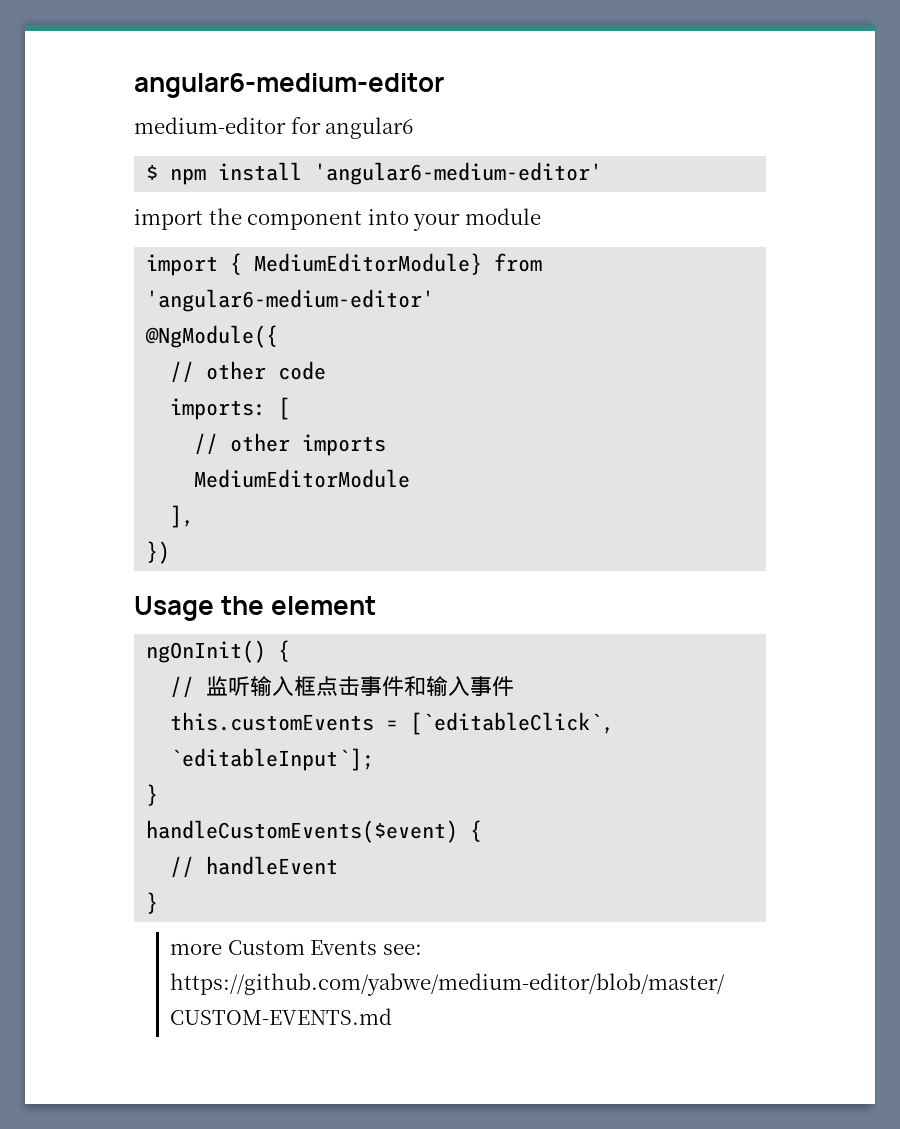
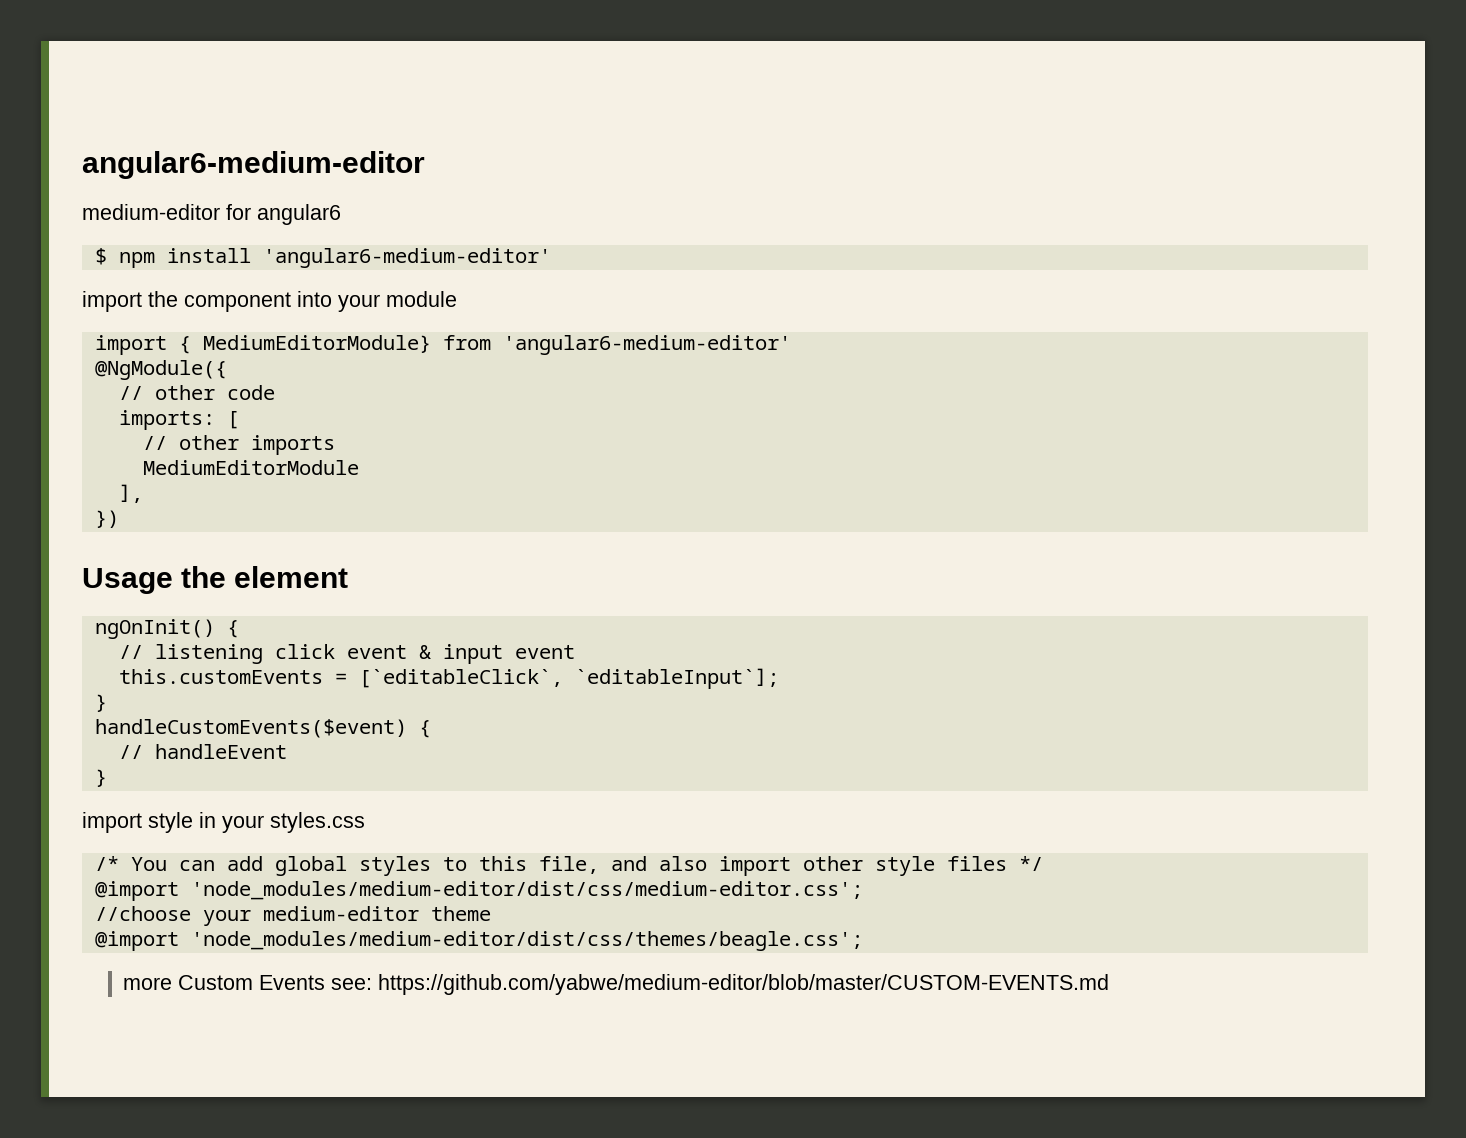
- // 监听输入框点击事件和输入事件
+ // listening click event & input event
+ import style in your styles.css
+ /* You can add global styles to this file, and also import other style files */
+ @import 'node_modules/medium-editor/dist/css/medium-editor.css';
+ //choose your medium-editor theme
+ @import 'node_modules/medium-editor/dist/css/themes/beagle.css';

